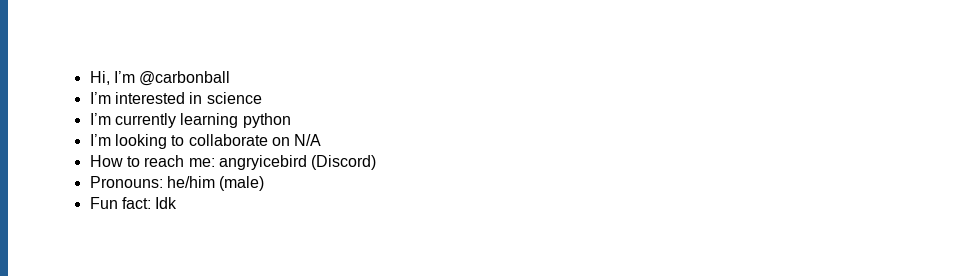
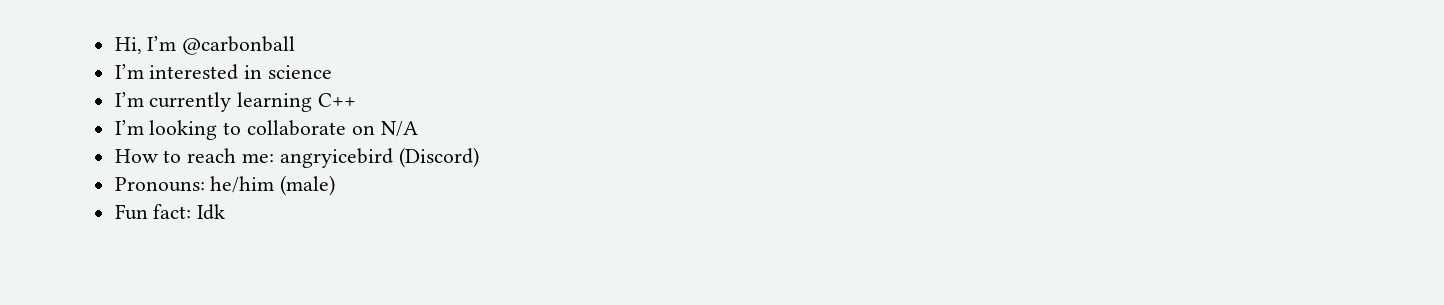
- I’m currently learning python
+ I’m currently learning C++

